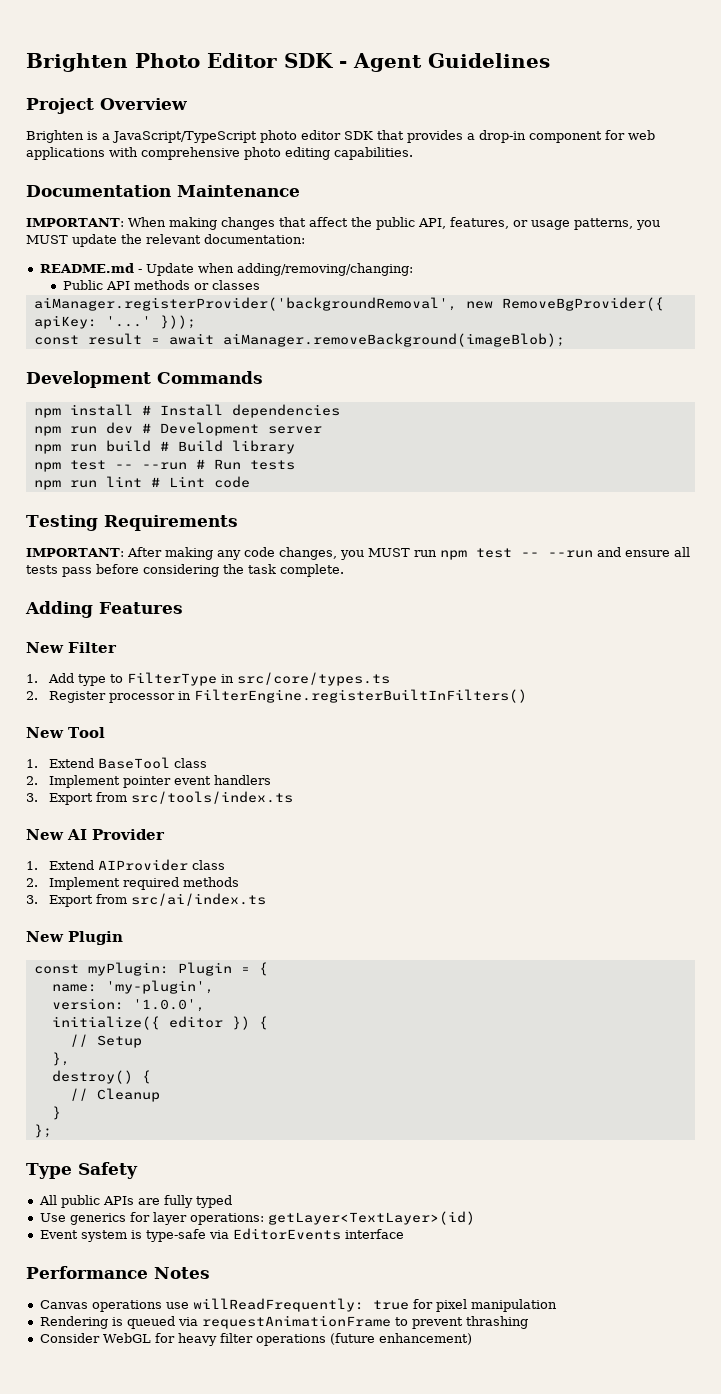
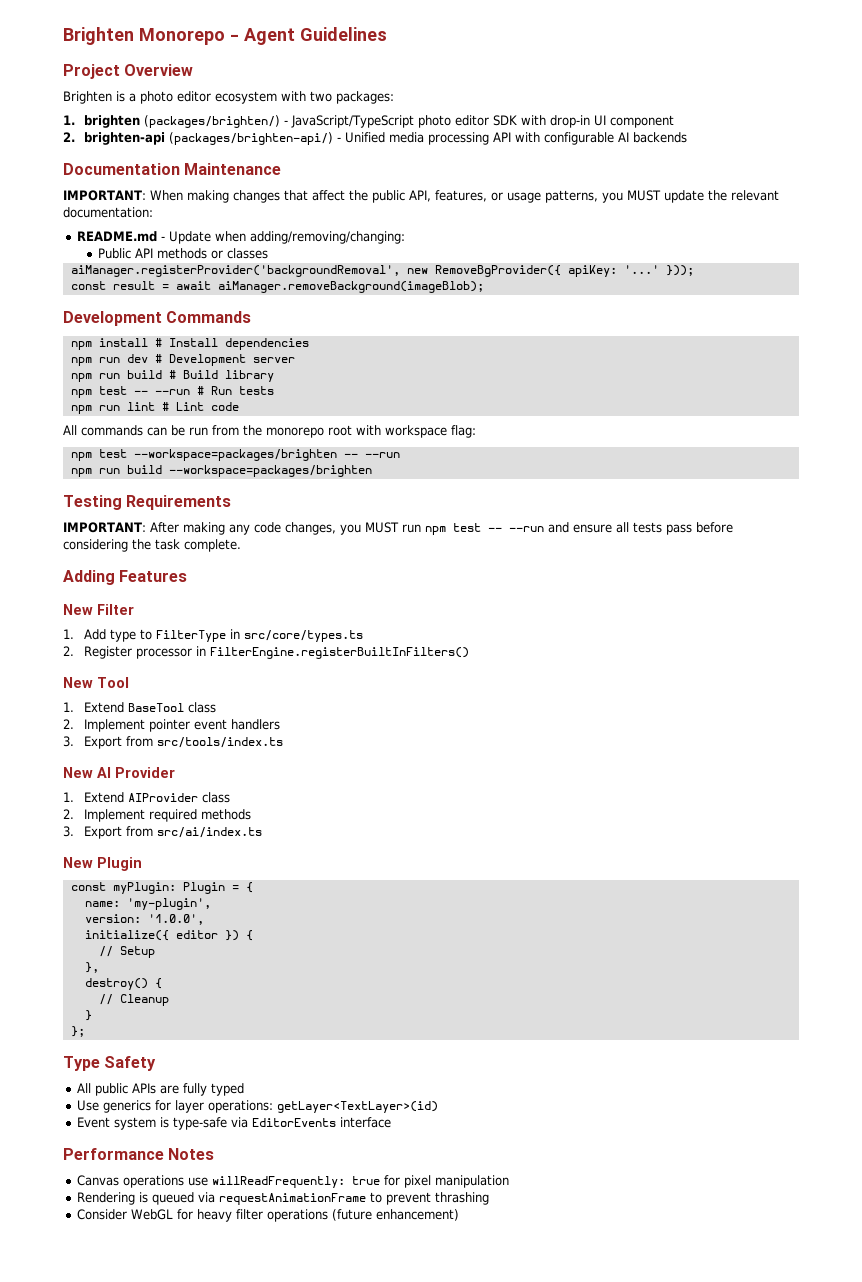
- Brighten Photo Editor SDK - Agent Guidelines
+ Brighten Monorepo - Agent Guidelines
- Brighten is a JavaScript/TypeScript photo editor SDK that provides a drop-in component for web applications with comprehensive photo editing capabilities.
+ Brighten is a photo editor ecosystem with two packages:
+ 1. brighten (packages/brighten/) - JavaScript/TypeScript photo editor SDK with drop-in UI component
+ 2. brighten-api (packages/brighten-api/) - Unified media processing API with configurable AI backends
+ All commands can be run from the monorepo root with workspace flag:
+ npm test --workspace=packages/brighten -- --run
+ npm run build --workspace=packages/brighten

